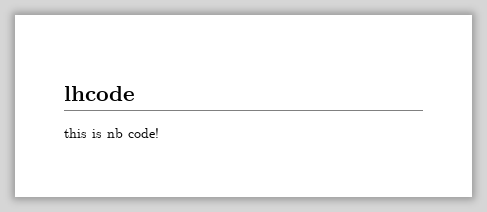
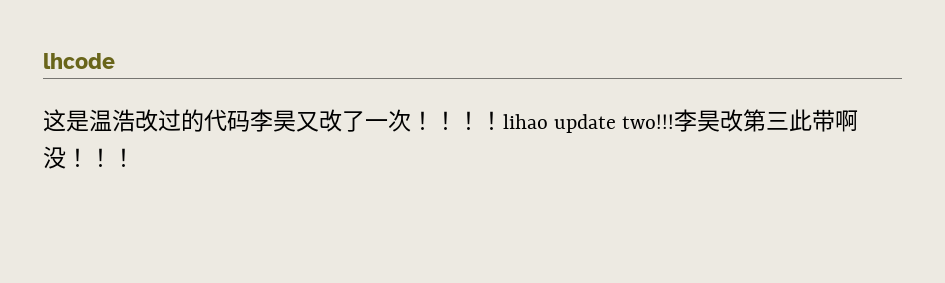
- this is nb code!
+ 这是温浩改过的代码李昊又改了一次！！！！lihao update two!!!李昊改第三此带啊没！！！

